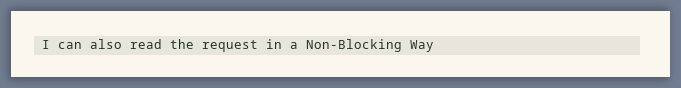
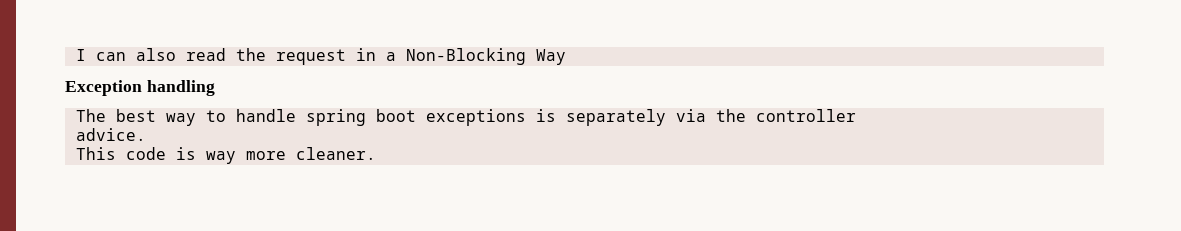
+ Exception handling
+ The best way to handle spring boot exceptions is separately via the controller
+ advice.
+ This code is way more cleaner.

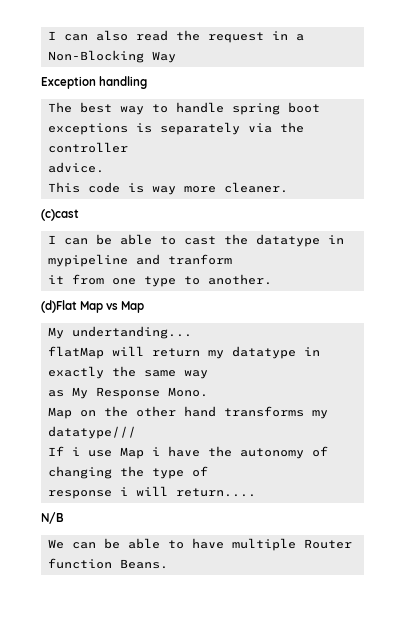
+ (c)cast
+ I can be able to cast the datatype in mypipeline and tranform
+ it from one type to another.
+ (d)Flat Map vs Map
+ My undertanding...
+ flatMap will return my datatype in exactly the same way
+ as My Response Mono.
+ Map on the other hand transforms my datatype///
+ If i use Map i have the autonomy of changing the type of
+ response i will return....
+ N/B
+ We can be able to have multiple Router function Beans.

